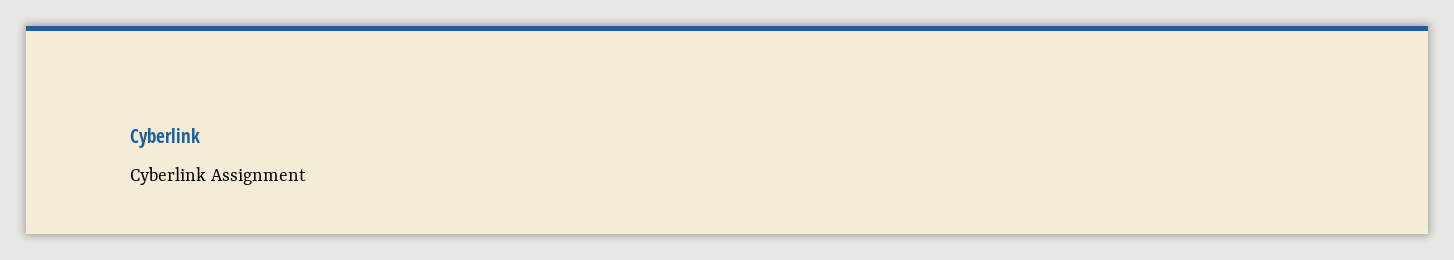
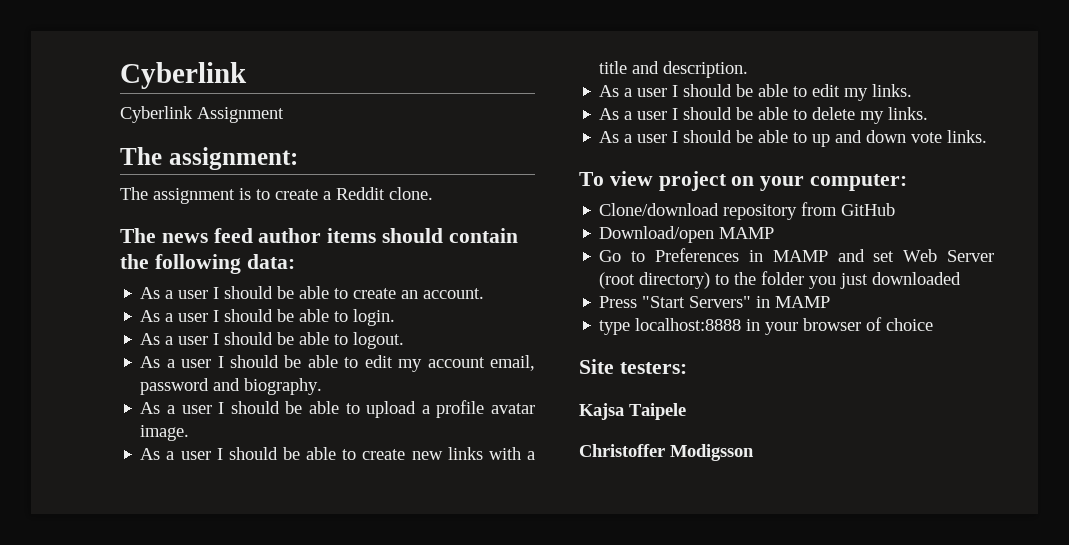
+ The assignment:
+ The assignment is to create a Reddit clone.
+ The news feed author items should contain the following data:
+ As a user I should be able to create an account.
+ As a user I should be able to login.
+ As a user I should be able to logout.
+ As a user I should be able to edit my account email, password and biography.
+ As a user I should be able to upload a profile avatar image.
+ As a user I should be able to create new links with a title and description.
+ As a user I should be able to edit my links.
+ As a user I should be able to delete my links.
+ As a user I should be able to up and down vote links.
+ To view project on your computer:
+ Clone/download repository from GitHub
+ Download/open MAMP
+ Go to Preferences in MAMP and set Web Server (root directory) to the folder you just downloaded
+ Press "Start Servers" in MAMP
+ type localhost:8888 in your browser of choice
+ Site testers:
+ Kajsa Taipele
+ Christoffer Modigsson

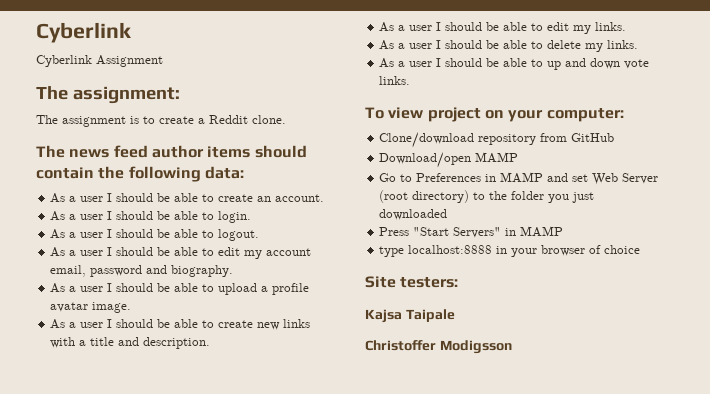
- Kajsa Taipele
+ Kajsa Taipale

